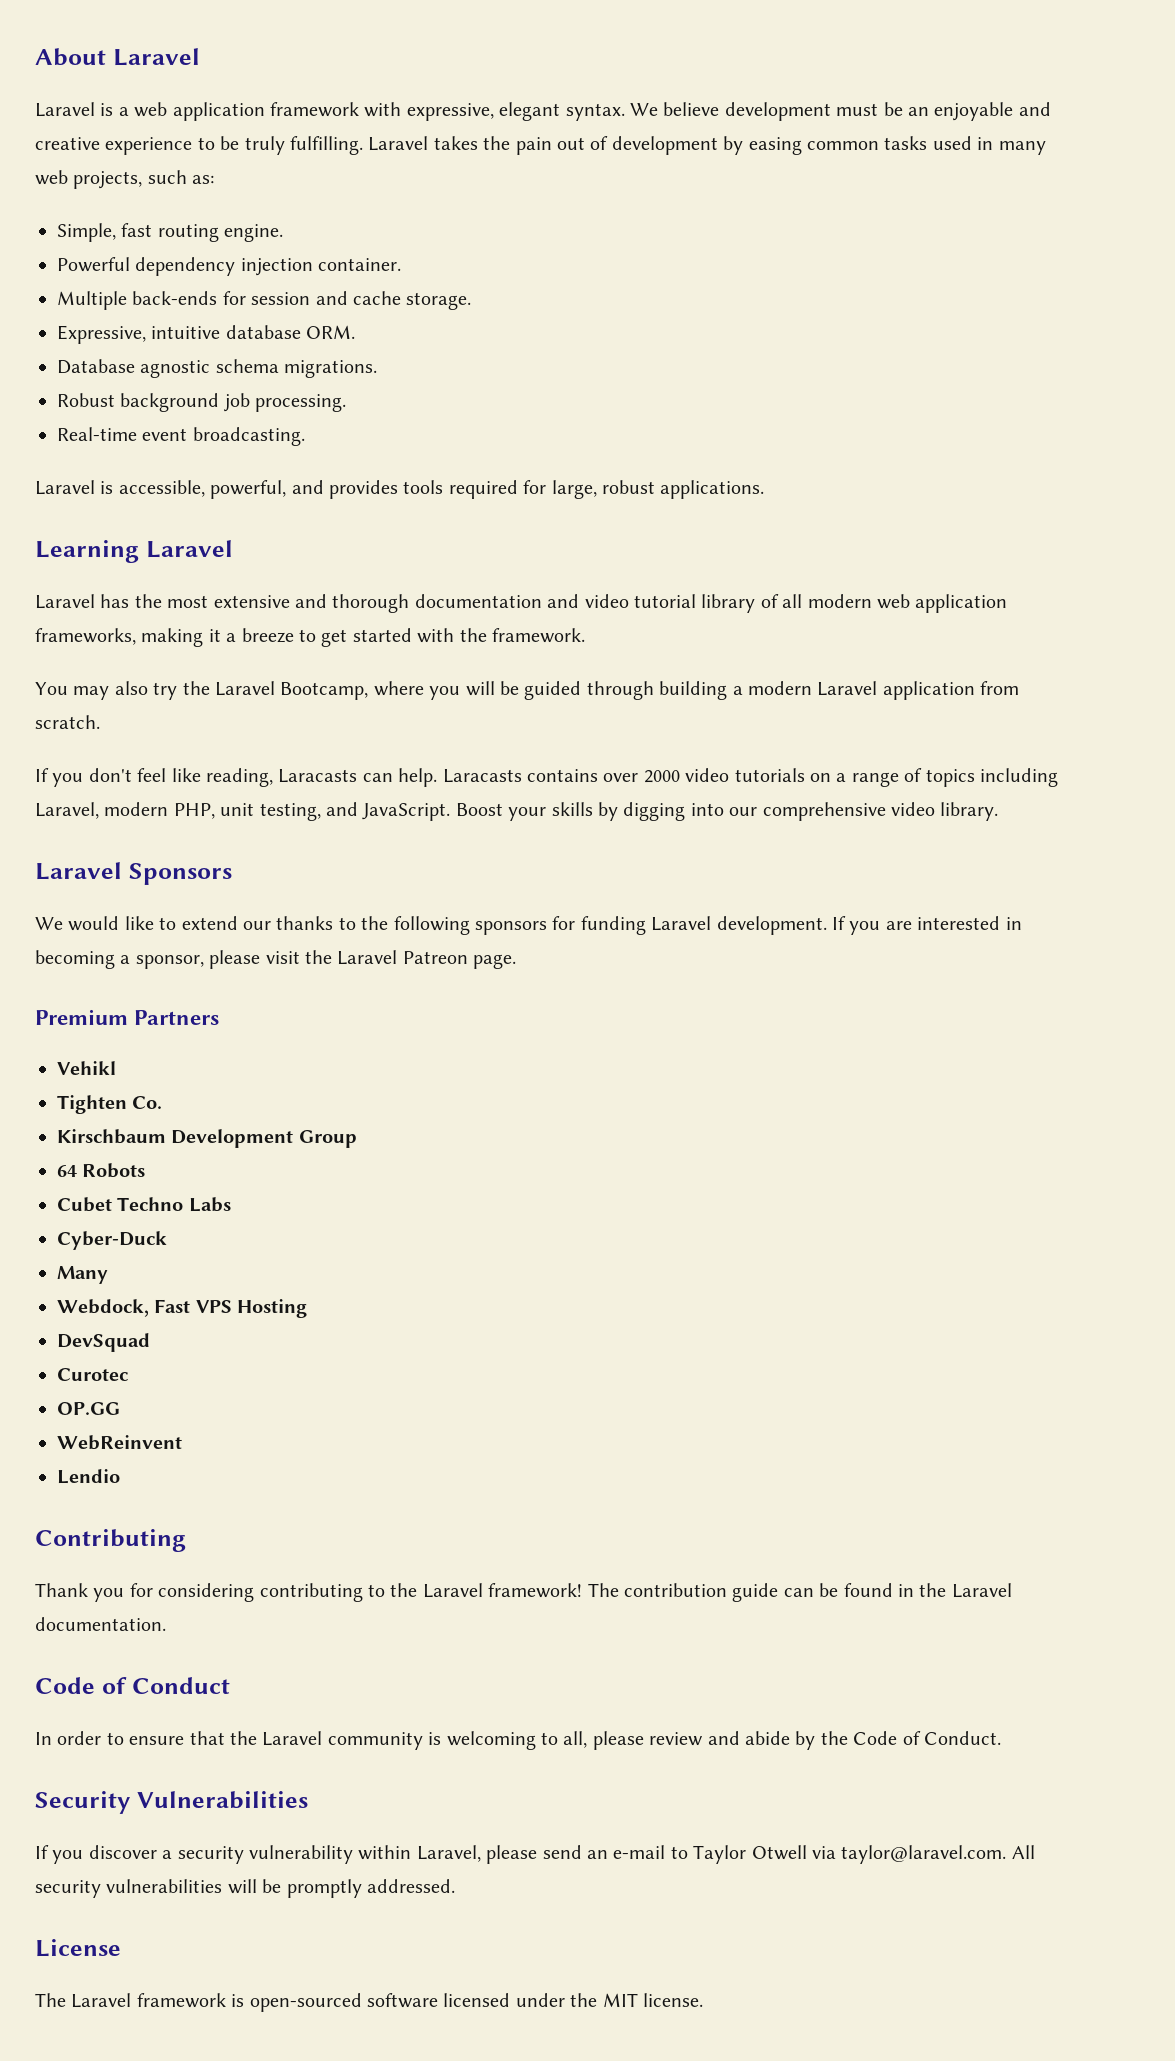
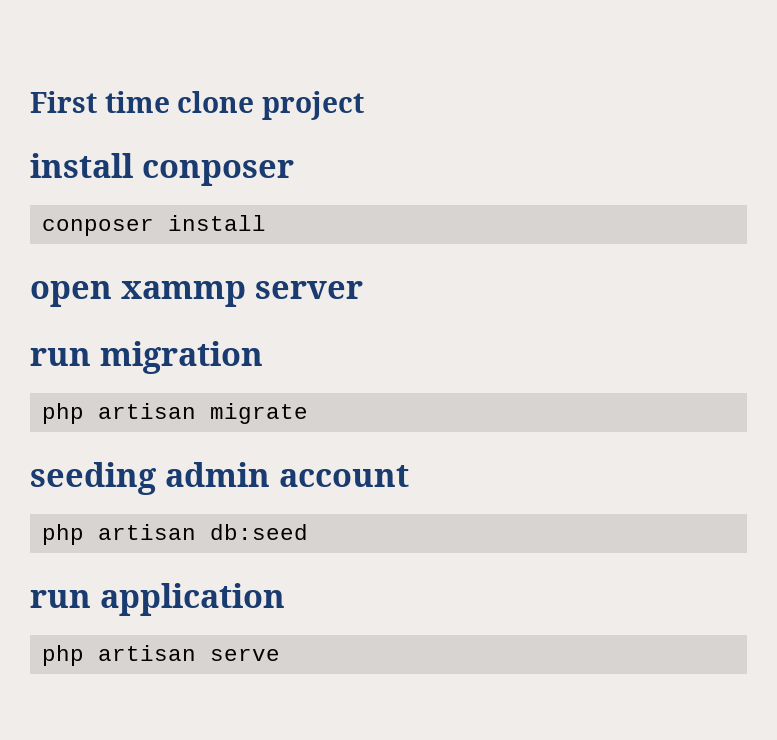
- About Laravel
- Laravel is a web application framework with expressive, elegant syntax. We believe development must be an enjoyable and creative experience to be truly fulfilling. Laravel takes the pain out of development by easing common tasks used in many web projects, such as:
- Simple, fast routing engine.
- Powerful dependency injection container.
- Multiple back-ends for session and cache storage.
- Expressive, intuitive database ORM.
- Database agnostic schema migrations.
- Robust background job processing.
- Real-time event broadcasting.
- Laravel is accessible, powerful, and provides tools required for large, robust applications.
- Learning Laravel
- Laravel has the most extensive and thorough documentation and video tutorial library of all modern web application frameworks, making it a breeze to get started with the framework.
- You may also try the Laravel Bootcamp, where you will be guided through building a modern Laravel application from scratch.
- If you don't feel like reading, Laracasts can help. Laracasts contains over 2000 video tutorials on a range of topics including Laravel, modern PHP, unit testing, and JavaScript. Boost your skills by digging into our comprehensive video library.
- Laravel Sponsors
- We would like to extend our thanks to the following sponsors for funding Laravel development. If you are interested in becoming a sponsor, please visit the Laravel Patreon page.
- Premium Partners
- Vehikl
- Tighten Co.
- Kirschbaum Development Group
- 64 Robots
- Cubet Techno Labs
- Cyber-Duck
- Many
- Webdock, Fast VPS Hosting
- DevSquad
- Curotec
- OP.GG
- WebReinvent
- Lendio
- Contributing
- Thank you for considering contributing to the Laravel framework! The contribution guide can be found in the Laravel documentation.
- Code of Conduct
- In order to ensure that the Laravel community is welcoming to all, please review and abide by the Code of Conduct.
- Security Vulnerabilities
- If you discover a security vulnerability within Laravel, please send an e-mail to Taylor Otwell via taylor@laravel.com. All security vulnerabilities will be promptly addressed.
- License
- The Laravel framework is open-sourced software licensed under the MIT license.
+ First time clone project
+ install conposer
+ conposer install
+ open xammp server
+ run migration
+ php artisan migrate
+ seeding admin account
+ php artisan db:seed
+ run application
+ php artisan serve

